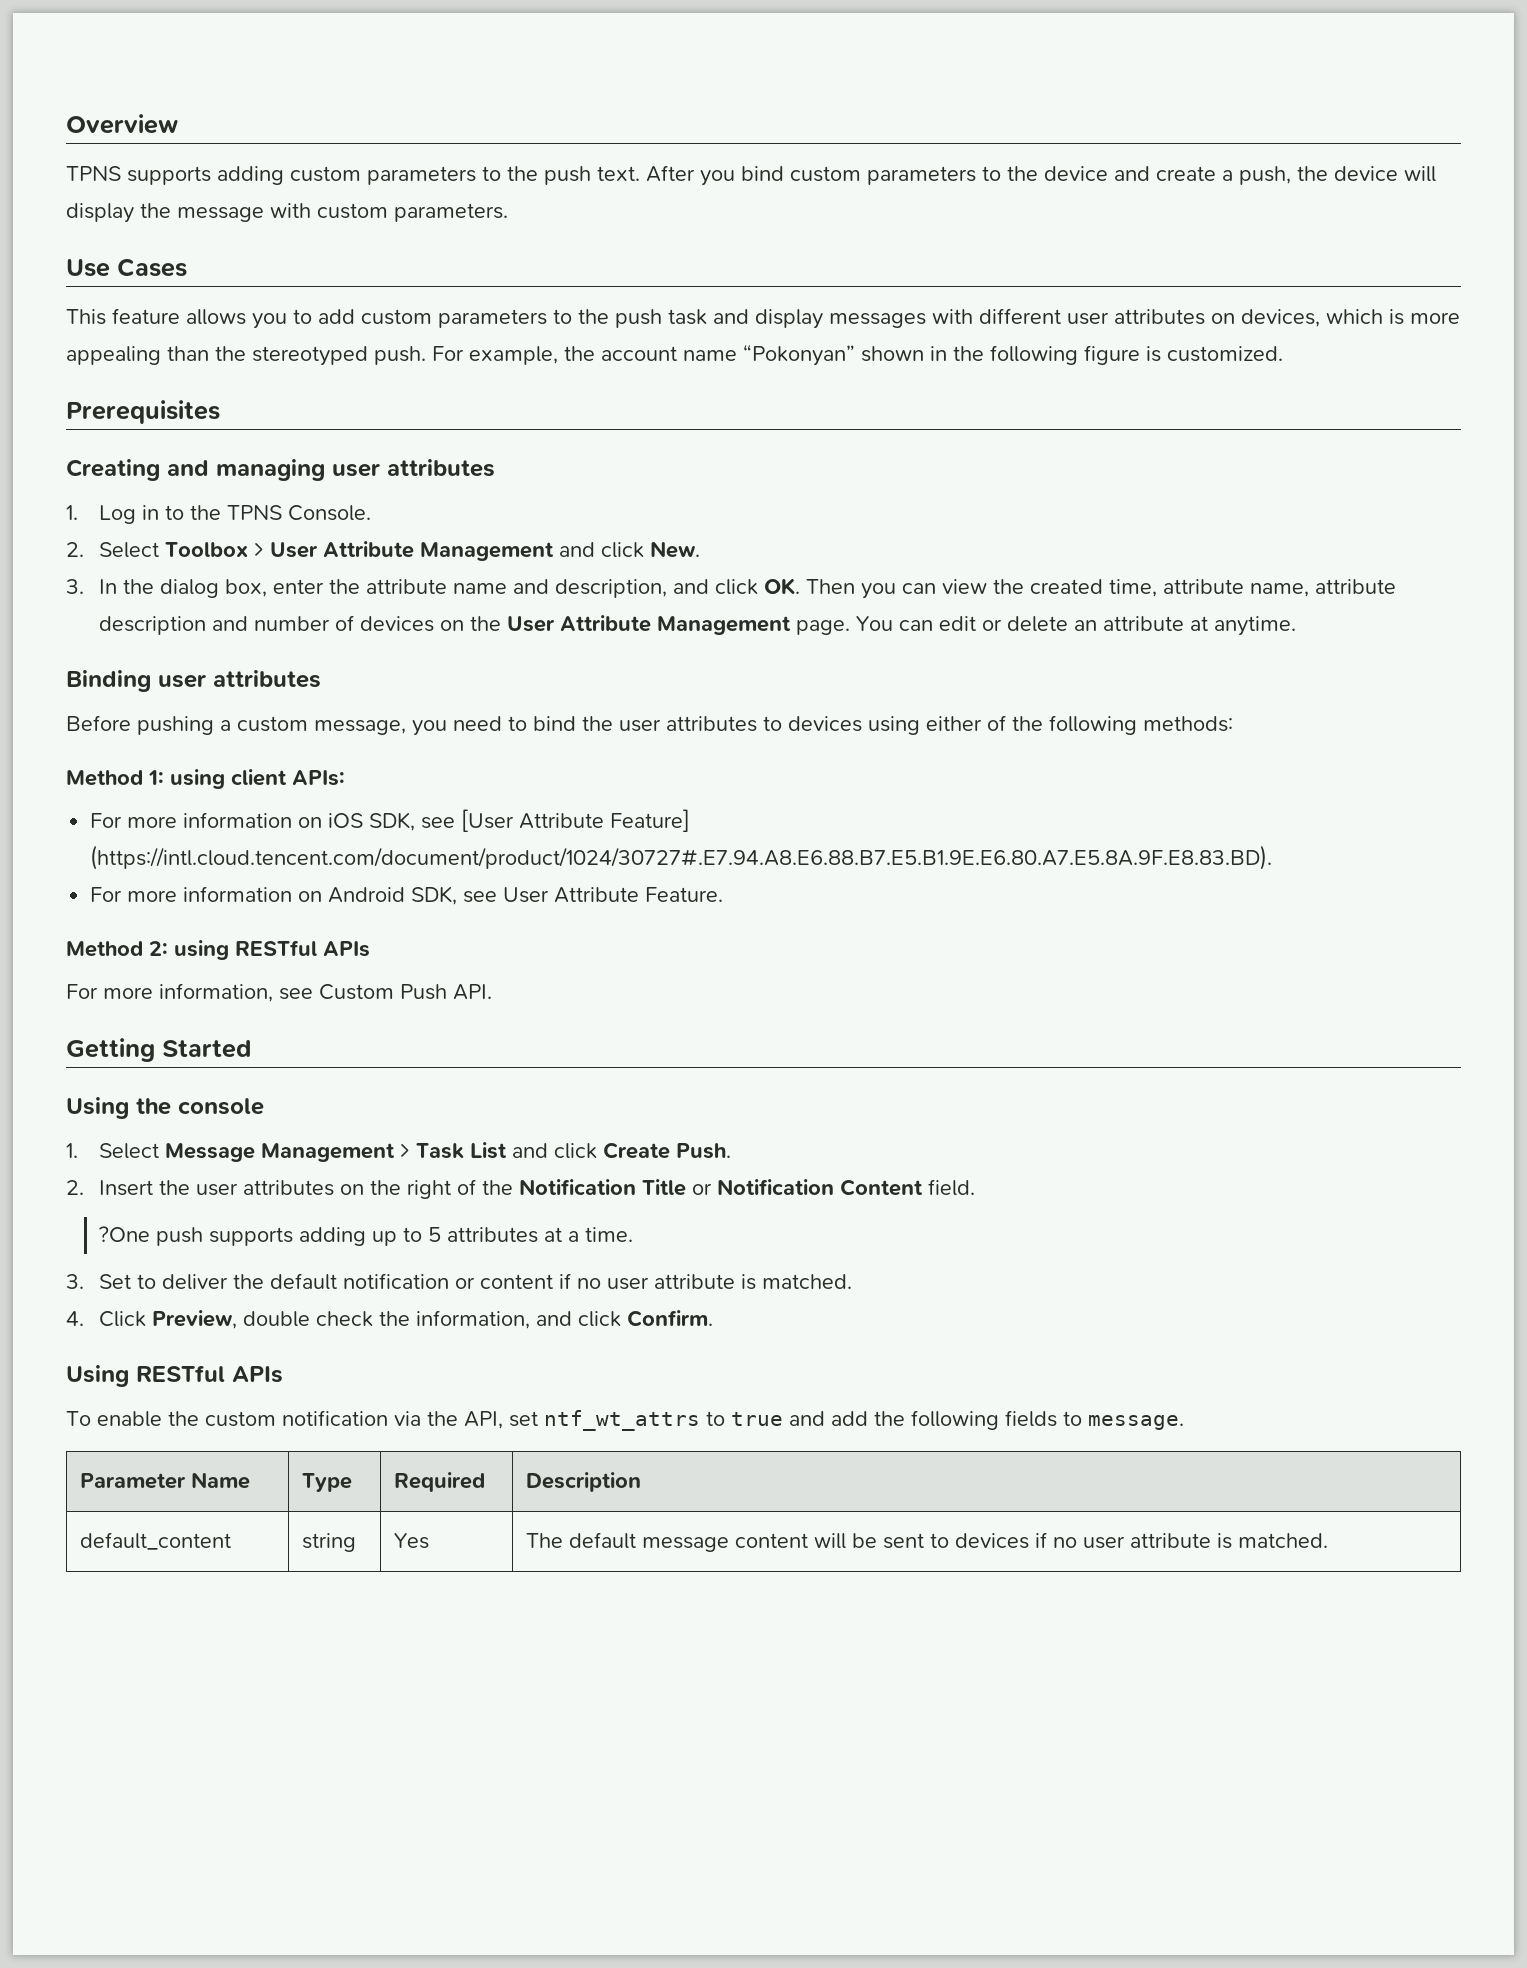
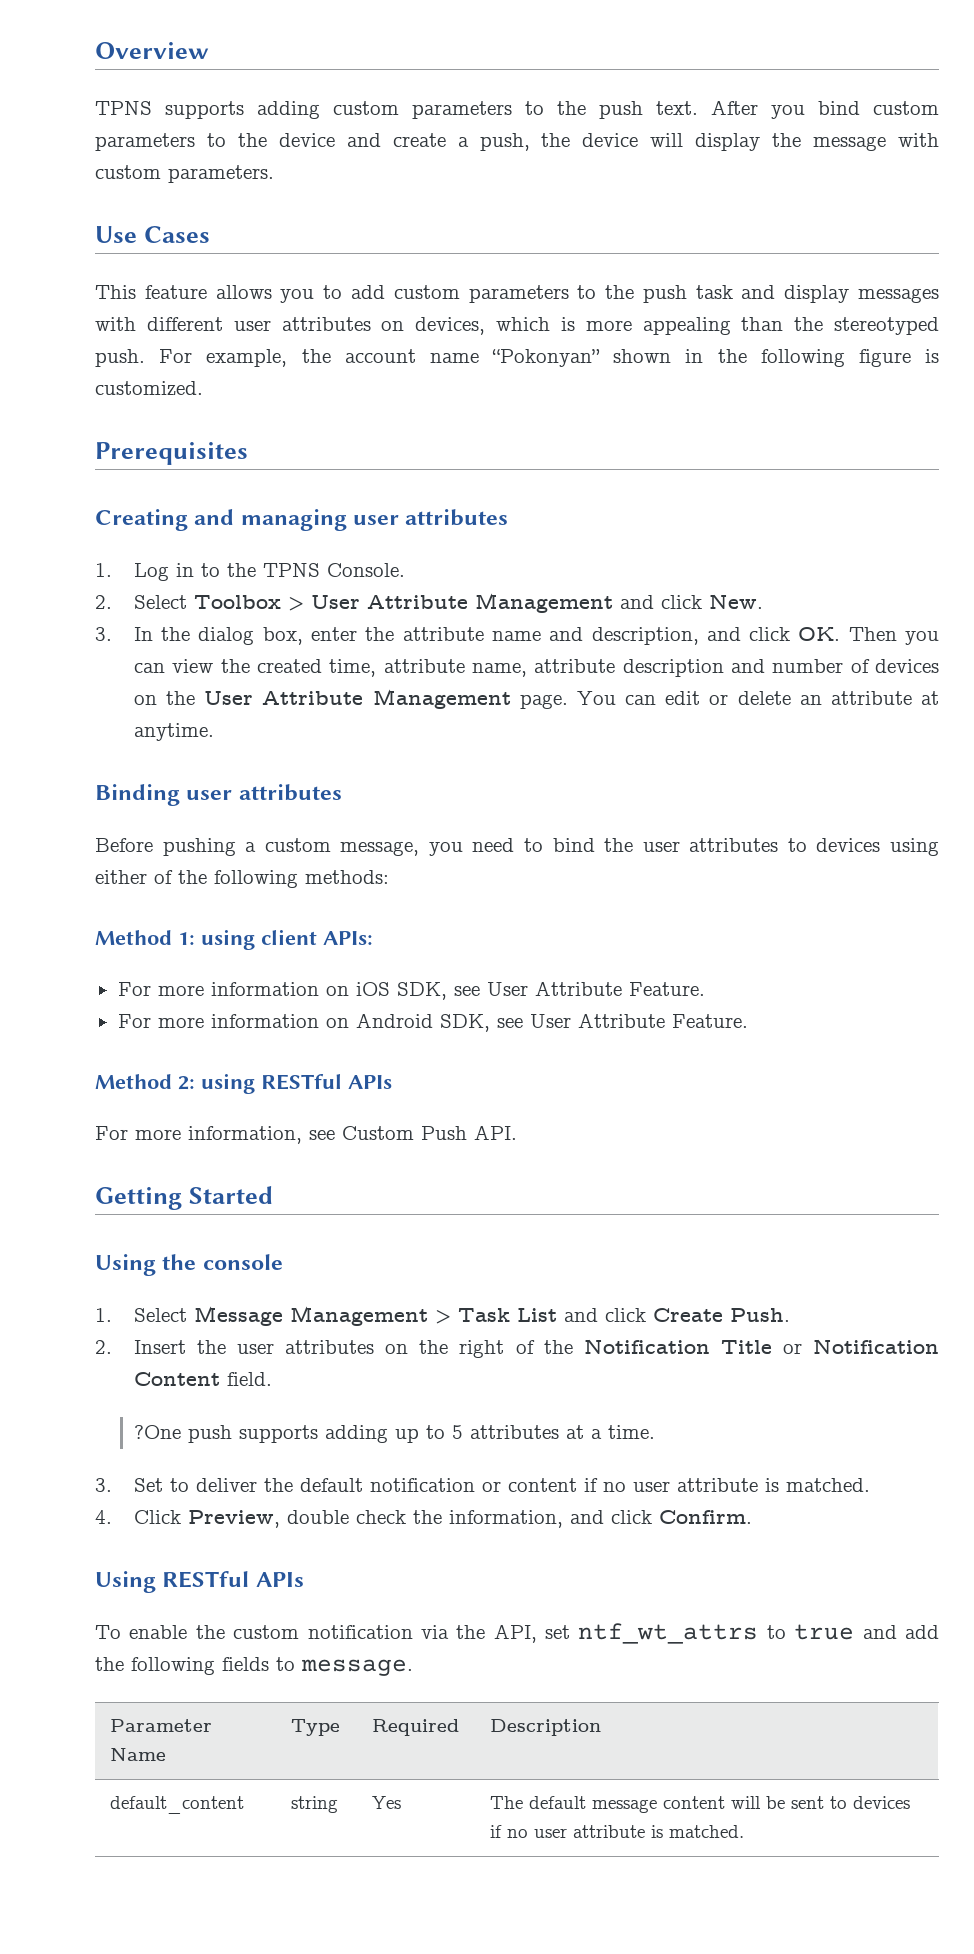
- For more information on iOS SDK, see [User Attribute Feature] (https://intl.cloud.tencent.com/document/product/1024/30727#.E7.94.A8.E6.88.B7.E5.B1.9E.E6.80.A7.E5.8A.9F.E8.83.BD).
+ For more information on iOS SDK, see User Attribute Feature.

